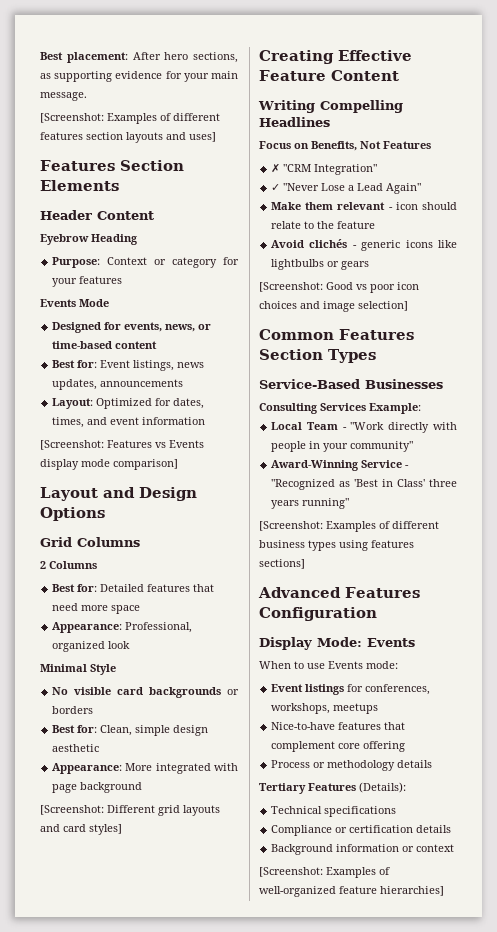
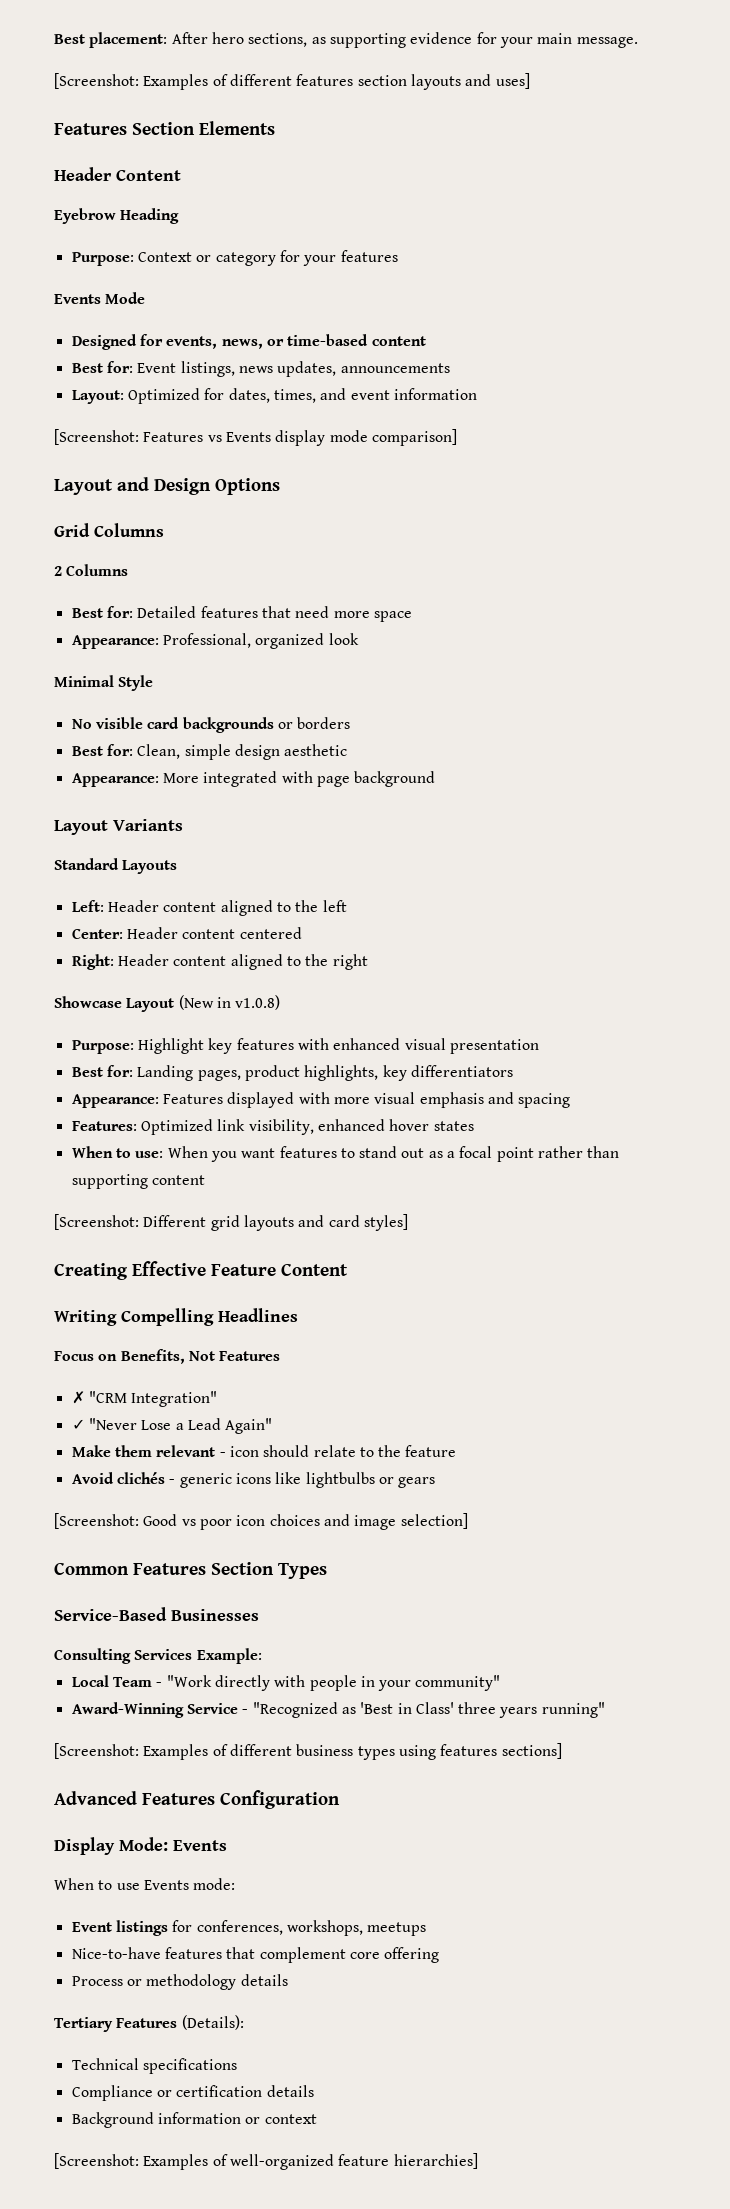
+ Layout Variants
+ Standard Layouts
+ Left: Header content aligned to the left
+ Center: Header content centered
+ Right: Header content aligned to the right
+ Showcase Layout (New in v1.0.8)
+ Purpose: Highlight key features with enhanced visual presentation
+ Best for: Landing pages, product highlights, key differentiators
+ Appearance: Features displayed with more visual emphasis and spacing
+ Features: Optimized link visibility, enhanced hover states
+ When to use: When you want features to stand out as a focal point rather than supporting content

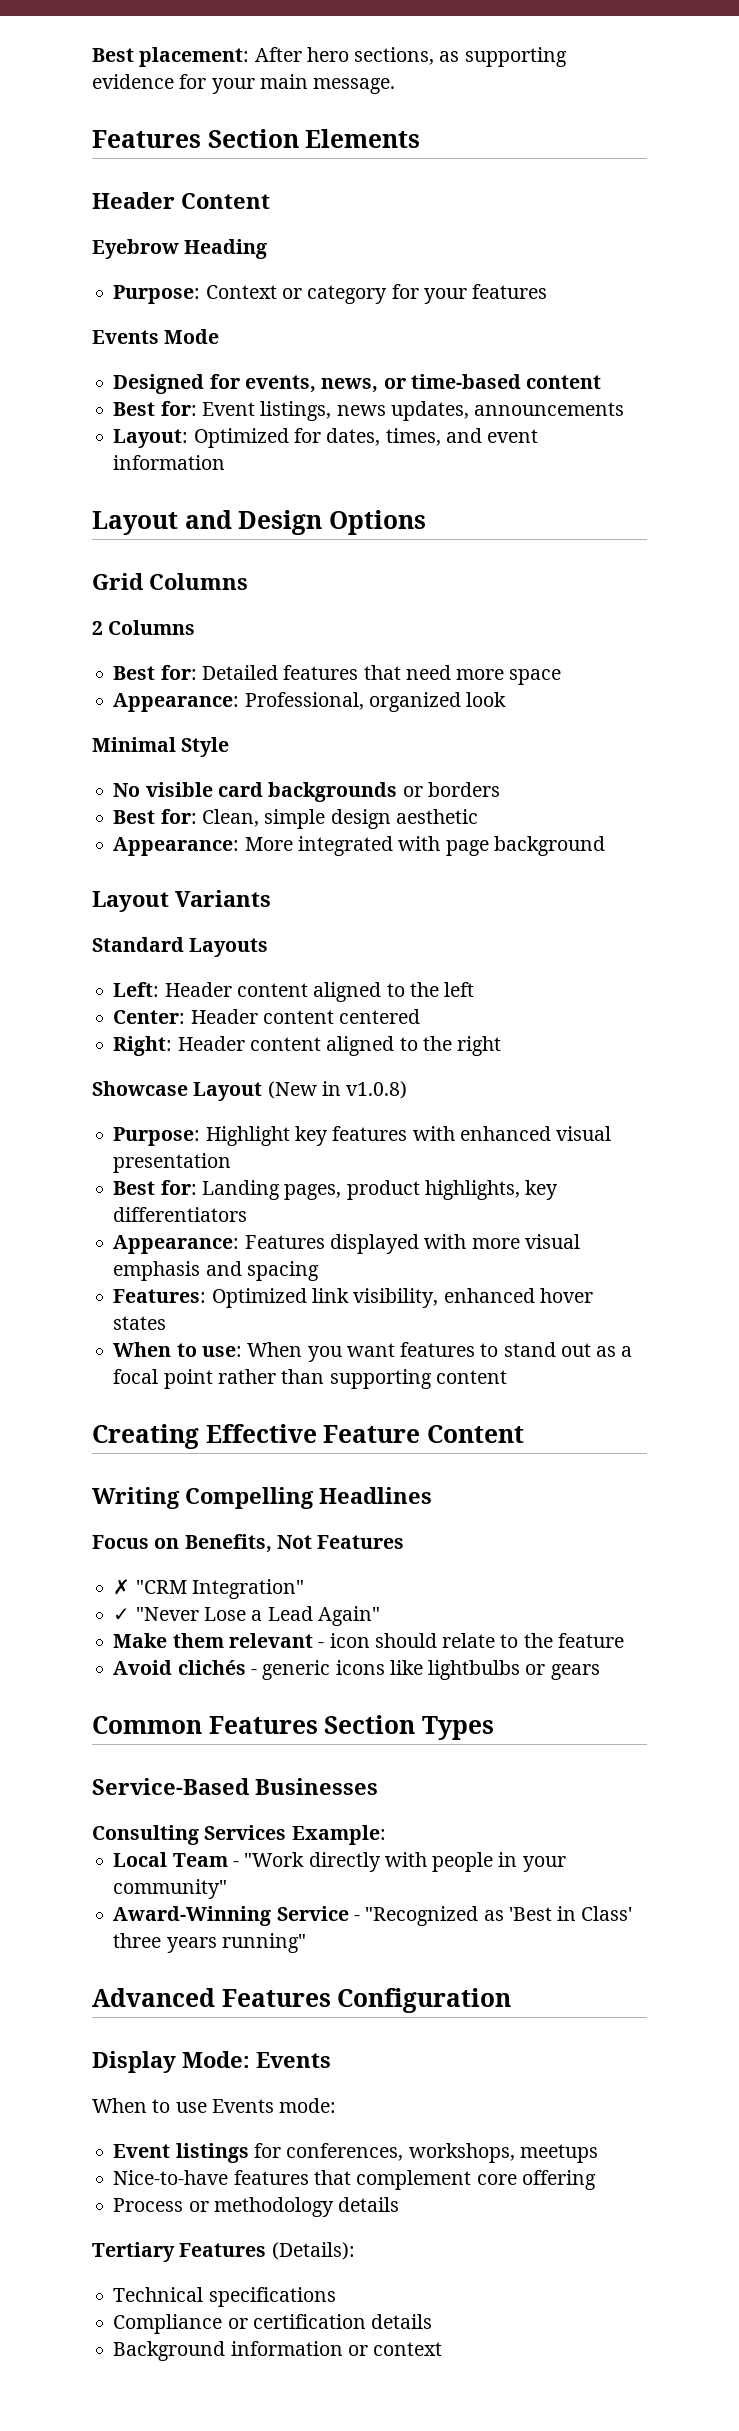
- [Screenshot: Examples of different features section layouts and uses]
- [Screenshot: Features vs Events display mode comparison]
- [Screenshot: Different grid layouts and card styles]
- [Screenshot: Good vs poor icon choices and image selection]
- [Screenshot: Examples of different business types using features sections]
- [Screenshot: Examples of well-organized feature hierarchies]

